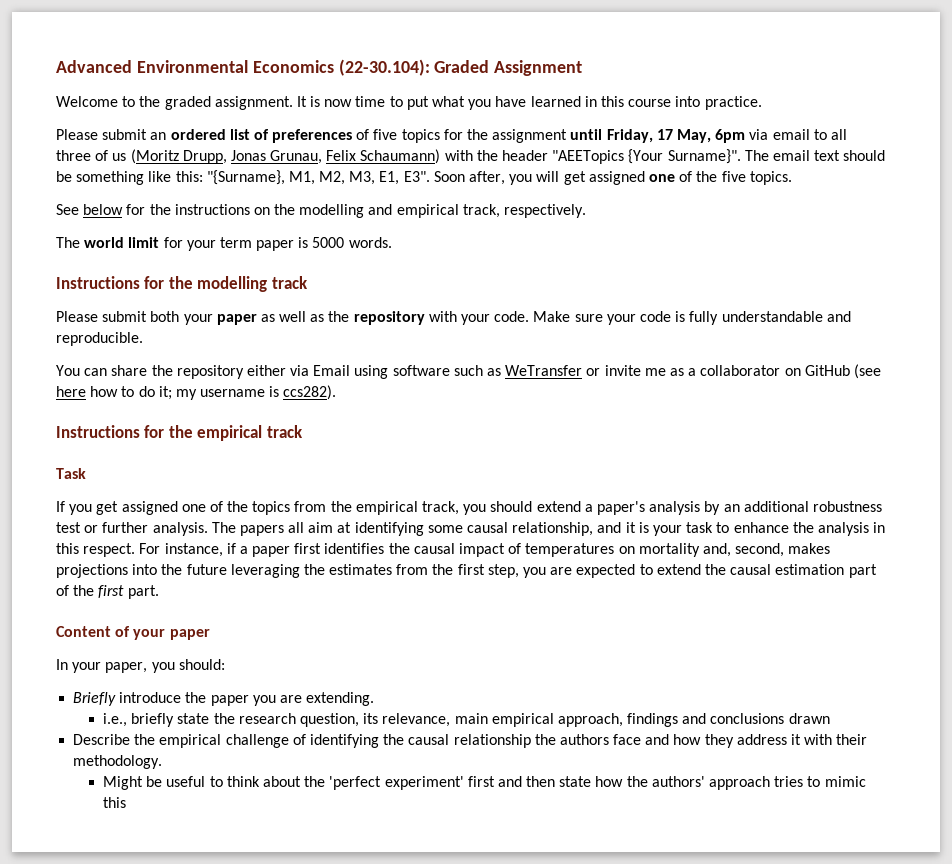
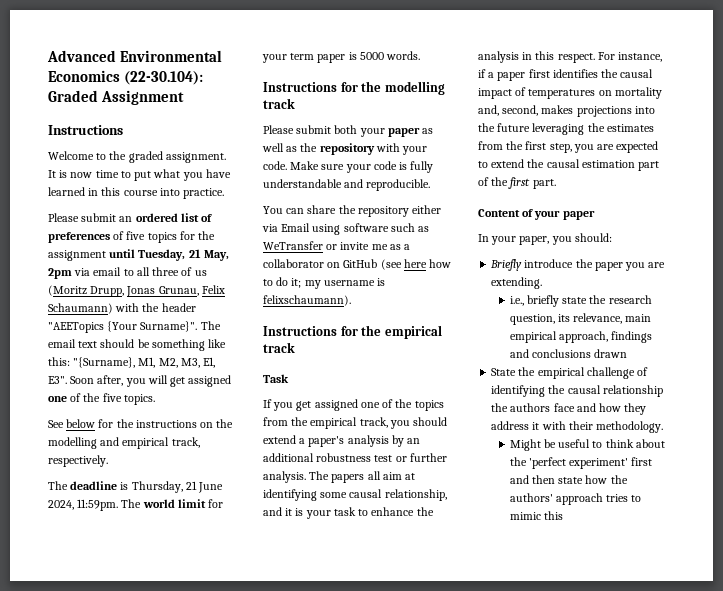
  Advanced Environmental Economics (22-30.104): Graded Assignment
+ Instructions
- Please submit an ordered list of preferences of five topics for the assignment until Friday, 17 May, 6pm via email to all three of us (Moritz Drupp, Jonas Grunau, Felix Schaumann) with the header "AEETopics {Your Surname}".
+ Please submit an ordered list of preferences of five topics for the assignment until Tuesday, 21 May, 2pm via email to all three of us (Moritz Drupp, Jonas Grunau, Felix Schaumann) with the header "AEETopics {Your Surname}".
- The world limit for your term paper is 5000 words.
+ The deadline is Thursday, 21 June 2024, 11:59pm. The world limit for your term paper is 5000 words.
- You can share the repository either via Email using software such as WeTransfer or invite me as a collaborator on GitHub (see here how to do it; my username is ccs282).
+ You can share the repository either via Email using software such as WeTransfer or invite me as a collaborator on GitHub (see here how to do it; my username is felixschaumann).
- Describe the empirical challenge of identifying the causal relationship the authors face and how they address it with their methodology.
+ State the empirical challenge of identifying the causal relationship the authors face and how they address it with their methodology.

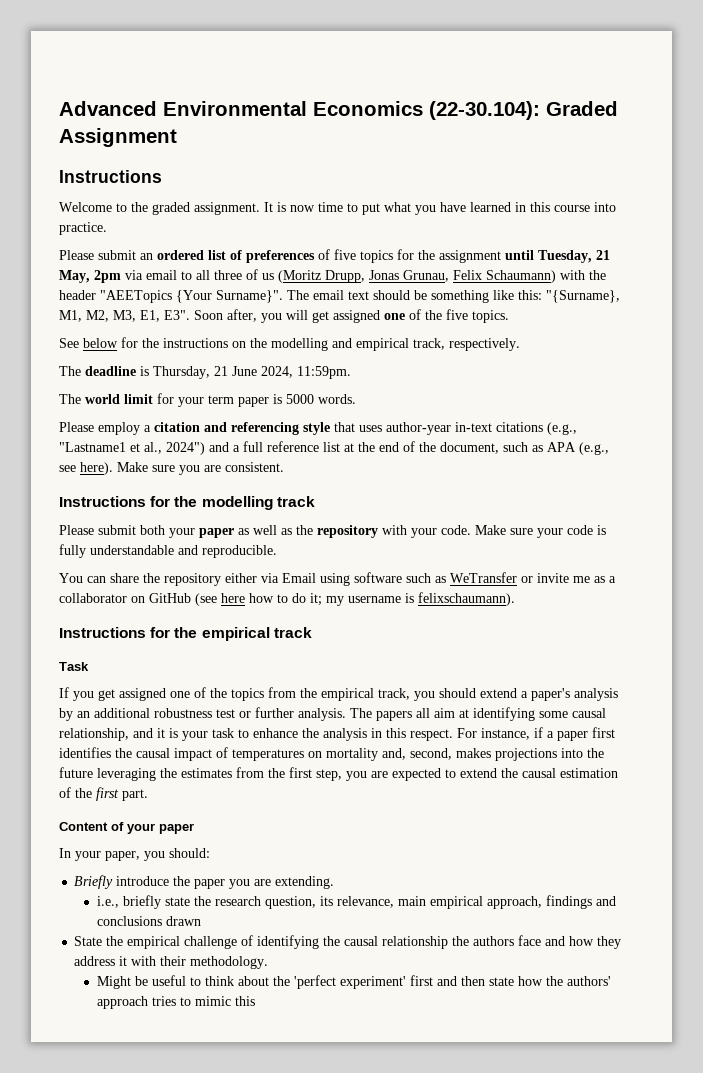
- The deadline is Thursday, 21 June 2024, 11:59pm. The world limit for your term paper is 5000 words.
+ The deadline is Thursday, 21 June 2024, 11:59pm.
+ The world limit for your term paper is 5000 words.
+ Please employ a citation and referencing style that uses author-year in-text citations (e.g., "Lastname1 et al., 2024") and a full reference list at the end of the document, such as APA (e.g., see here). Make sure you are consistent.
- For instance, if a paper first identifies the causal impact of temperatures on mortality and, second, makes projections into the future leveraging the estimates from the first step, you are expected to extend the causal estimation part of the first part.
+ For instance, if a paper first identifies the causal impact of temperatures on mortality and, second, makes projections into the future leveraging the estimates from the first step, you are expected to extend the causal estimation of the first part.

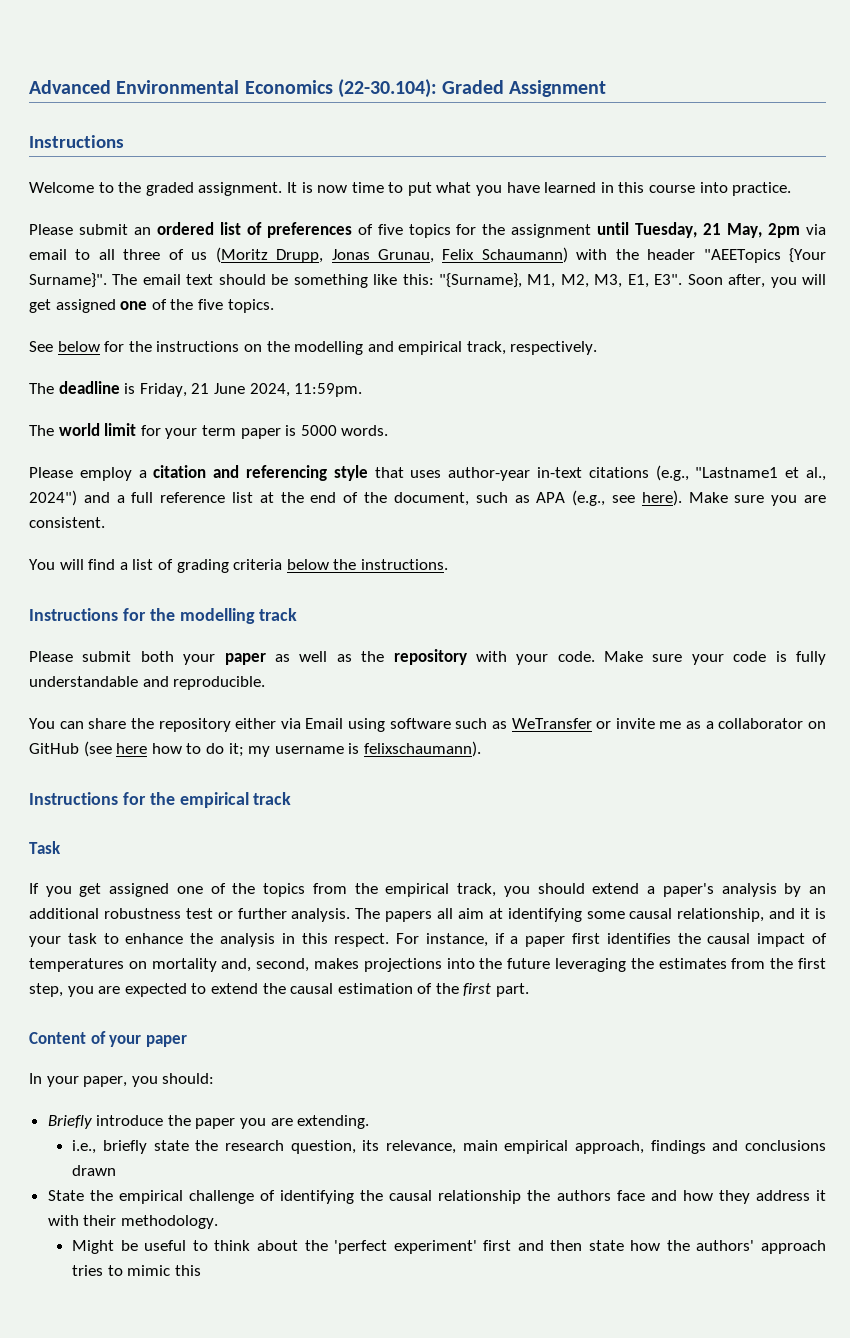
- The deadline is Thursday, 21 June 2024, 11:59pm.
+ The deadline is Friday, 21 June 2024, 11:59pm.
+ You will find a list of grading criteria below the instructions.

